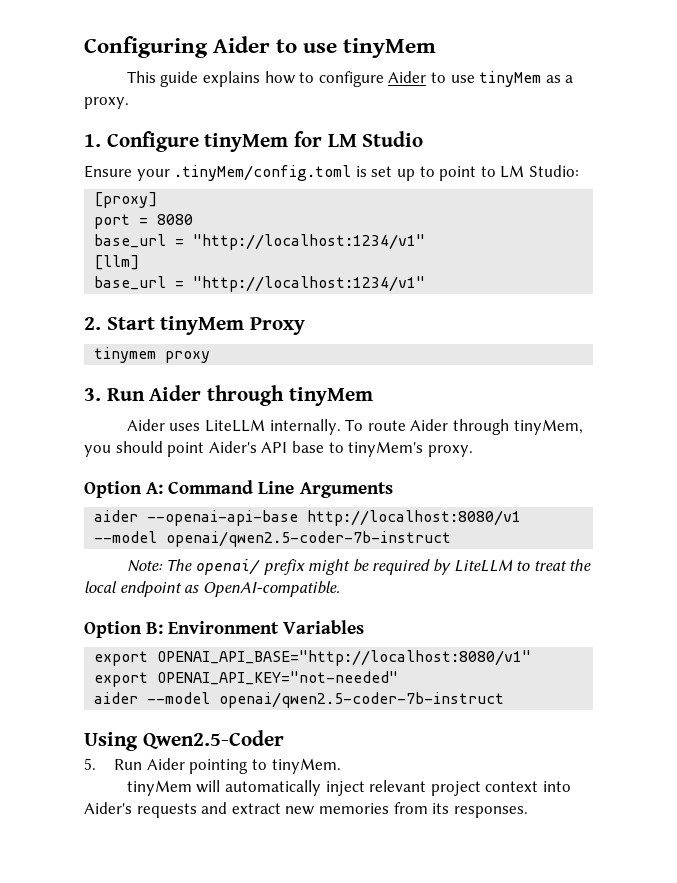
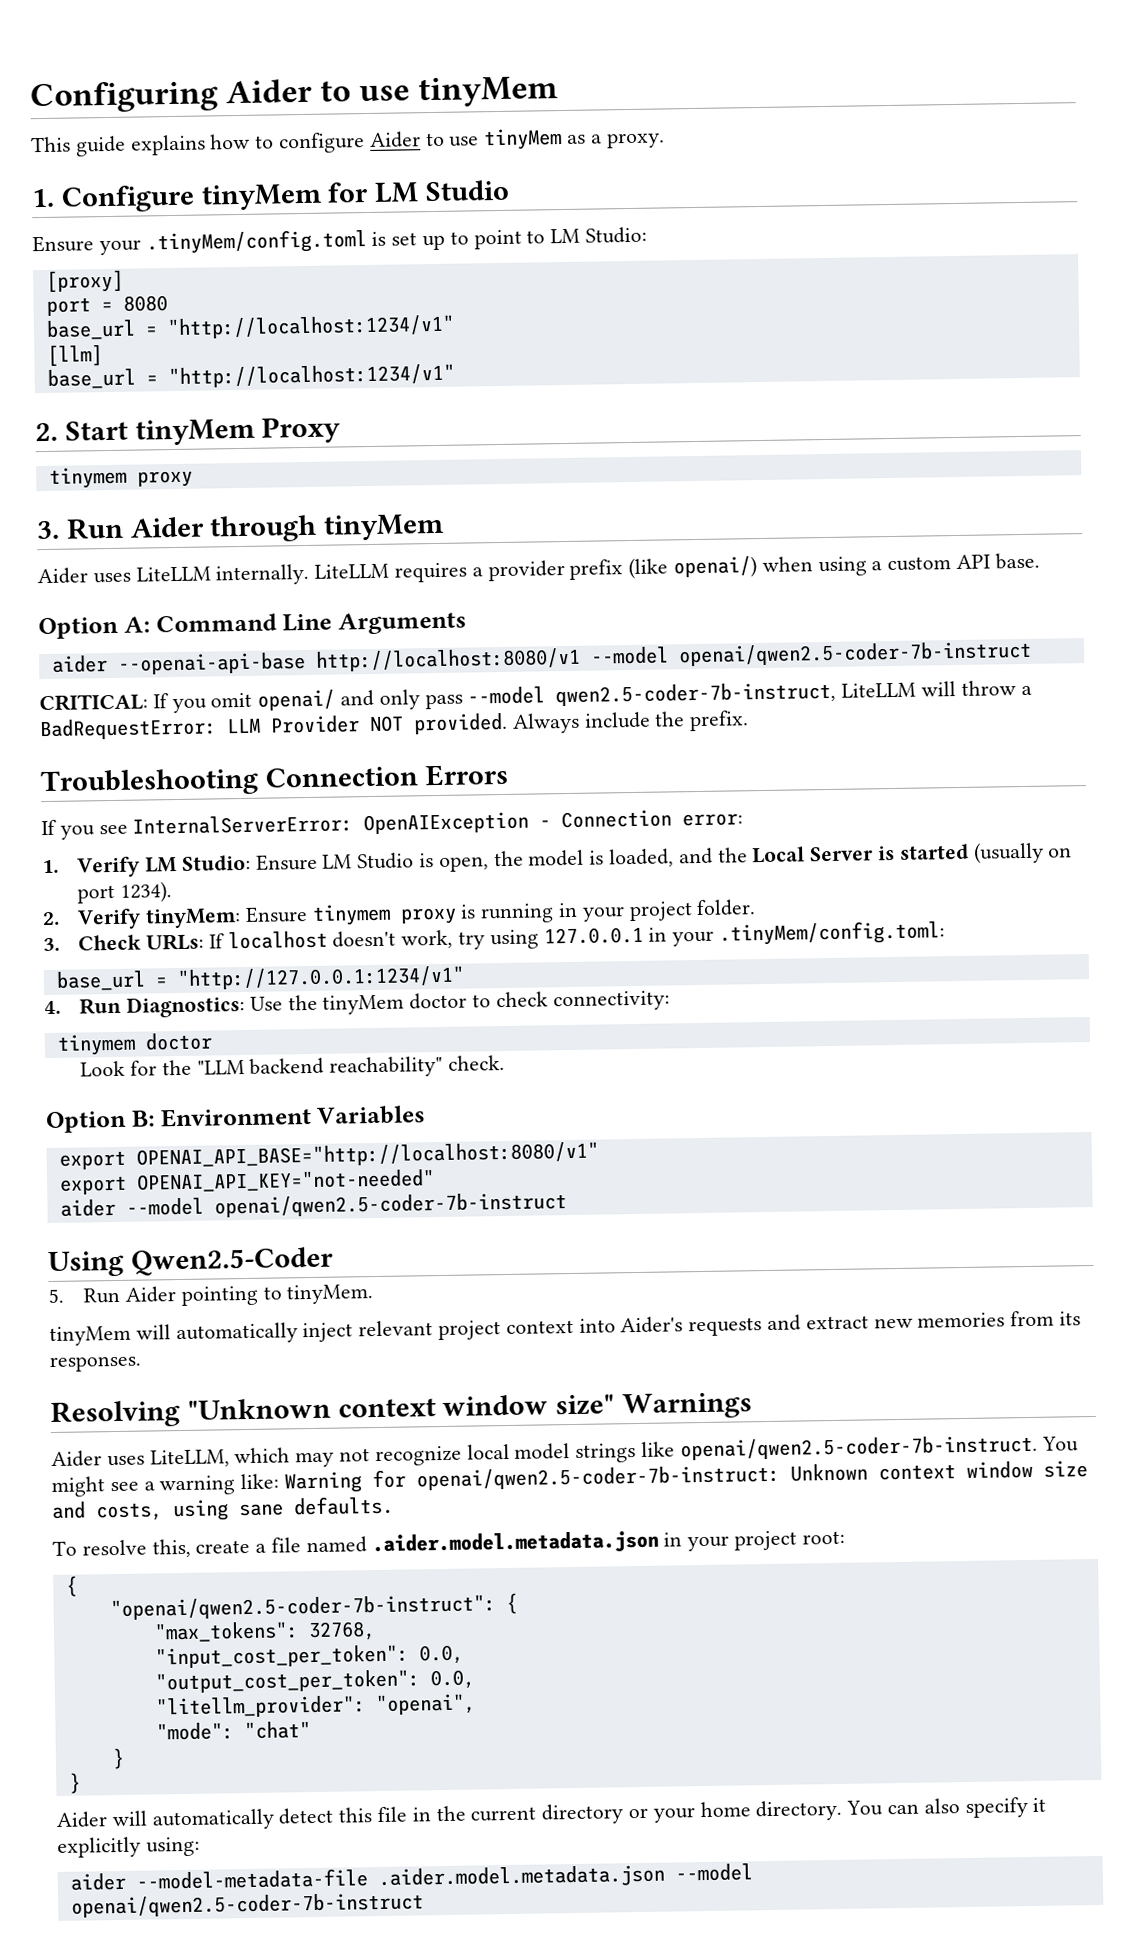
- To route Aider through tinyMem, you should point Aider's API base to tinyMem's proxy.
+ LiteLLM requires a provider prefix (like openai/) when using a custom API base.
- Note: The openai/ prefix might be required by LiteLLM to treat the local endpoint as OpenAI-compatible.
+ CRITICAL: If you omit openai/ and only pass --model qwen2.5-coder-7b-instruct, LiteLLM will throw a BadRequestError: LLM Provider NOT provided. Always include the prefix.
+ Troubleshooting Connection Errors
+ If you see InternalServerError: OpenAIException - Connection error:
+ 1. Verify LM Studio: Ensure LM Studio is open, the model is loaded, and the Local Server is started (usually on port 1234).
+ 2. Verify tinyMem: Ensure tinymem proxy is running in your project folder.
+ 3. Check URLs: If localhost doesn't work, try using 127.0.0.1 in your .tinyMem/config.toml:
+ base_url = "http://127.0.0.1:1234/v1"
+ 4. Run Diagnostics: Use the tinyMem doctor to check connectivity:
+ tinymem doctor
+ Look for the "LLM backend reachability" check.
+ Resolving "Unknown context window size" Warnings
+ Aider uses LiteLLM, which may not recognize local model strings like openai/qwen2.5-coder-7b-instruct. You might see a warning like: Warning for openai/qwen2.5-coder-7b-instruct: Unknown context window size and costs, using sane defaults.
+ To resolve this, create a file named .aider.model.metadata.json in your project root:
+ {
+ "openai/qwen2.5-coder-7b-instruct": {
+ "max_tokens": 32768,
+ "input_cost_per_token": 0.0,
+ "output_cost_per_token": 0.0,
+ "litellm_provider": "openai",
+ "mode": "chat"
+ }
+ }
+ Aider will automatically detect this file in the current directory or your home directory. You can also specify it explicitly using:
+ aider --model-metadata-file .aider.model.metadata.json --model openai/qwen2.5-coder-7b-instruct

